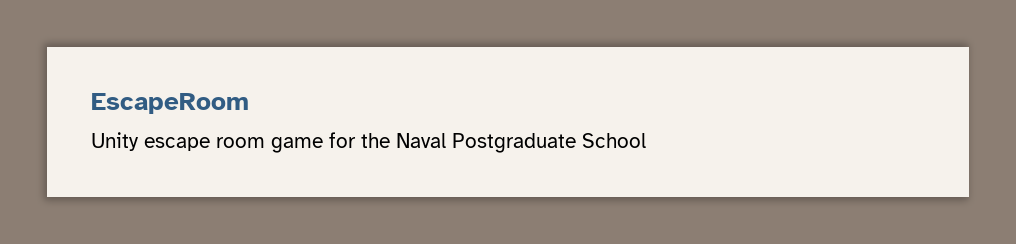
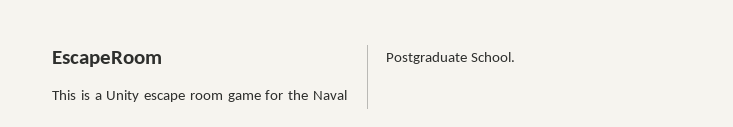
- Unity escape room game for the Naval Postgraduate School
+ This is a Unity escape room game for the Naval Postgraduate School.

